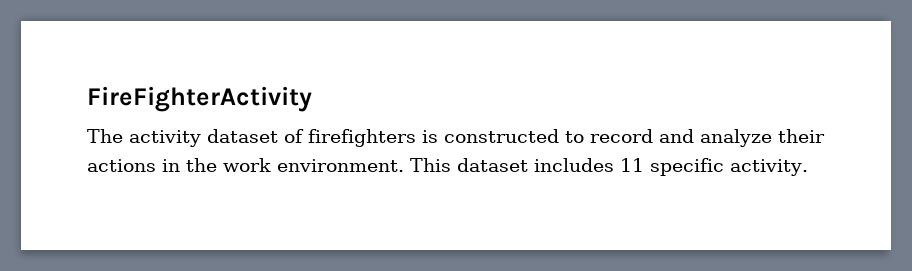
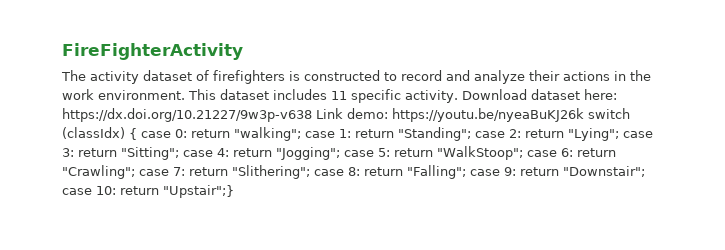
+ Download dataset here: https://dx.doi.org/10.21227/9w3p-v638 Link demo: https://youtu.be/nyeaBuKJ26k switch (classIdx) { case 0: return "walking"; case 1: return "Standing"; case 2: return "Lying"; case 3: return "Sitting"; case 4: return "Jogging"; case 5: return "WalkStoop"; case 6: return "Crawling"; case 7: return "Slithering"; case 8: return "Falling"; case 9: return "Downstair"; case 10: return "Upstair";}

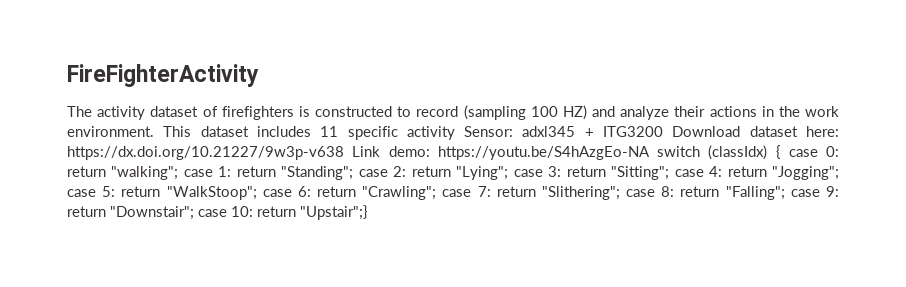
- The activity dataset of firefighters is constructed to record and analyze their actions in the work environment.
+ The activity dataset of firefighters is constructed to record (sampling 100 HZ) and analyze their actions in the work environment.
- This dataset includes 11 specific activity. Download dataset here: https://dx.doi.org/10.21227/9w3p-v638 Link demo: https://youtu.be/nyeaBuKJ26k switch (classIdx) { case 0: return "walking"; case 1: return "Standing"; case 2: return "Lying"; case 3: return "Sitting"; case 4: return "Jogging"; case 5: return "WalkStoop"; case 6: return "Crawling"; case 7: return "Slithering"; case 8: return "Falling"; case 9: return "Downstair"; case 10: return "Upstair";}
+ This dataset includes 11 specific activity Sensor: adxl345 + ITG3200 Download dataset here: https://dx.doi.org/10.21227/9w3p-v638 Link demo: https://youtu.be/S4hAzgEo-NA switch (classIdx) { case 0: return "walking"; case 1: return "Standing"; case 2: return "Lying"; case 3: return "Sitting"; case 4: return "Jogging"; case 5: return "WalkStoop"; case 6: return "Crawling"; case 7: return "Slithering"; case 8: return "Falling"; case 9: return "Downstair"; case 10: return "Upstair";}

